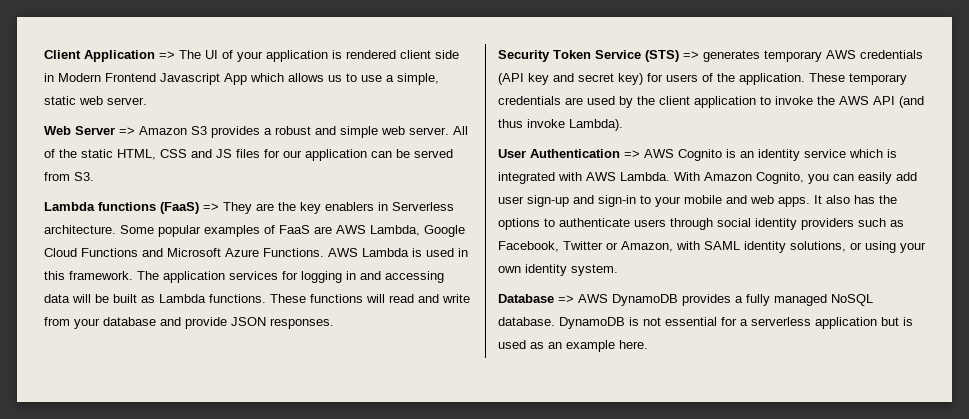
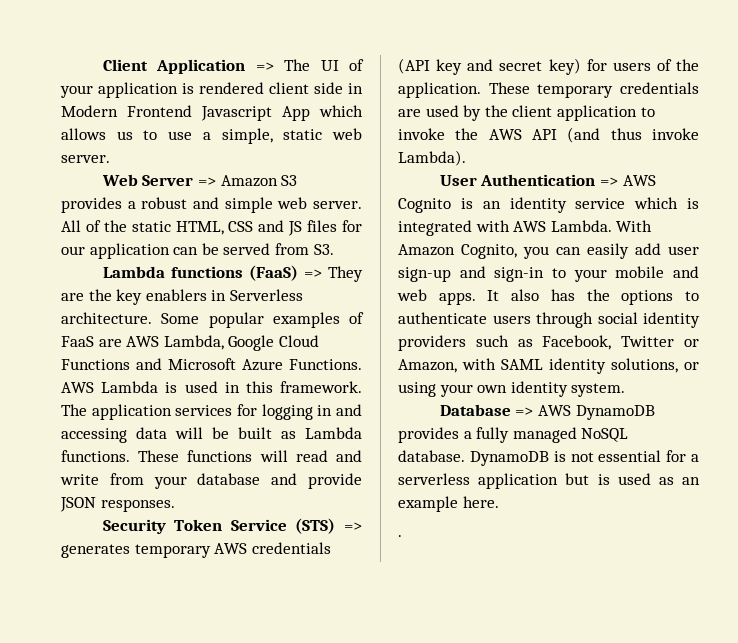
+ .

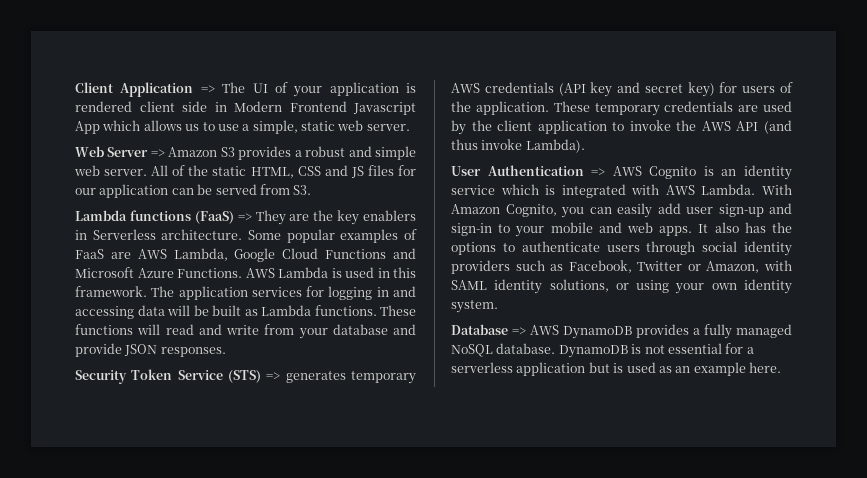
- .

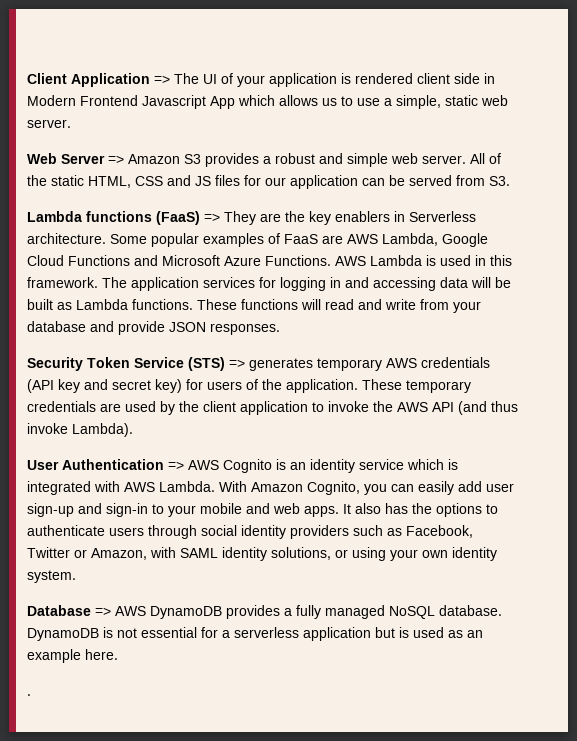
+ .

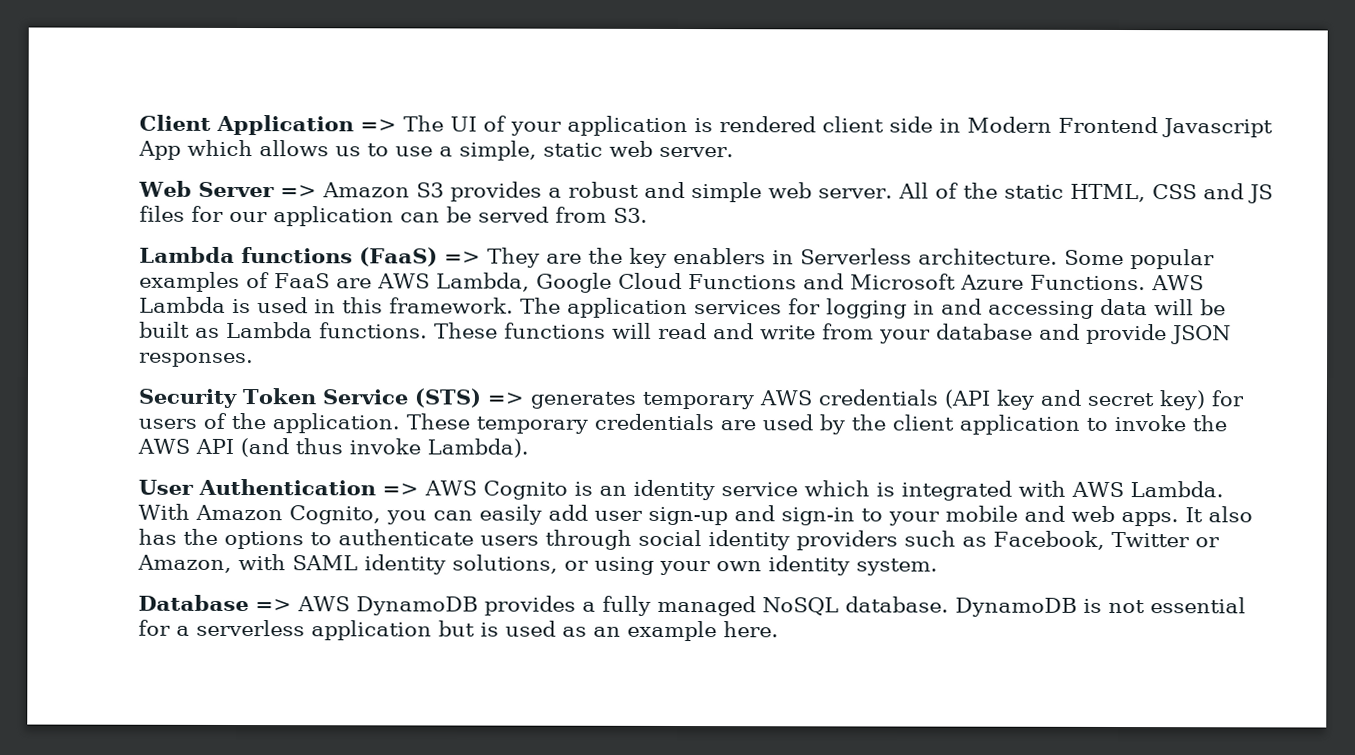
- .

